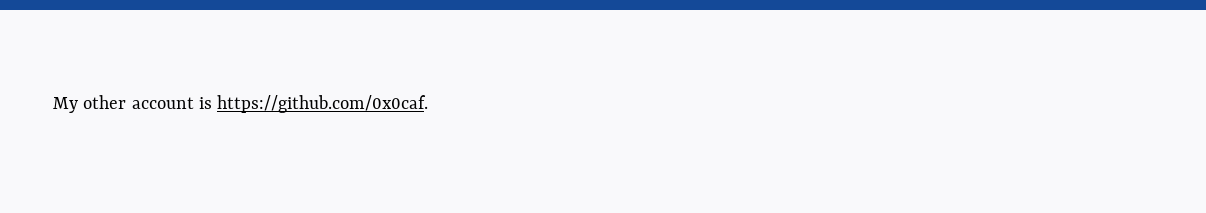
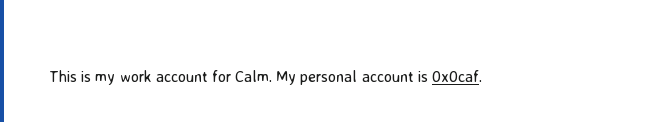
- My other account is https://github.com/0x0caf.
+ This is my work account for Calm. My personal account is 0x0caf.

